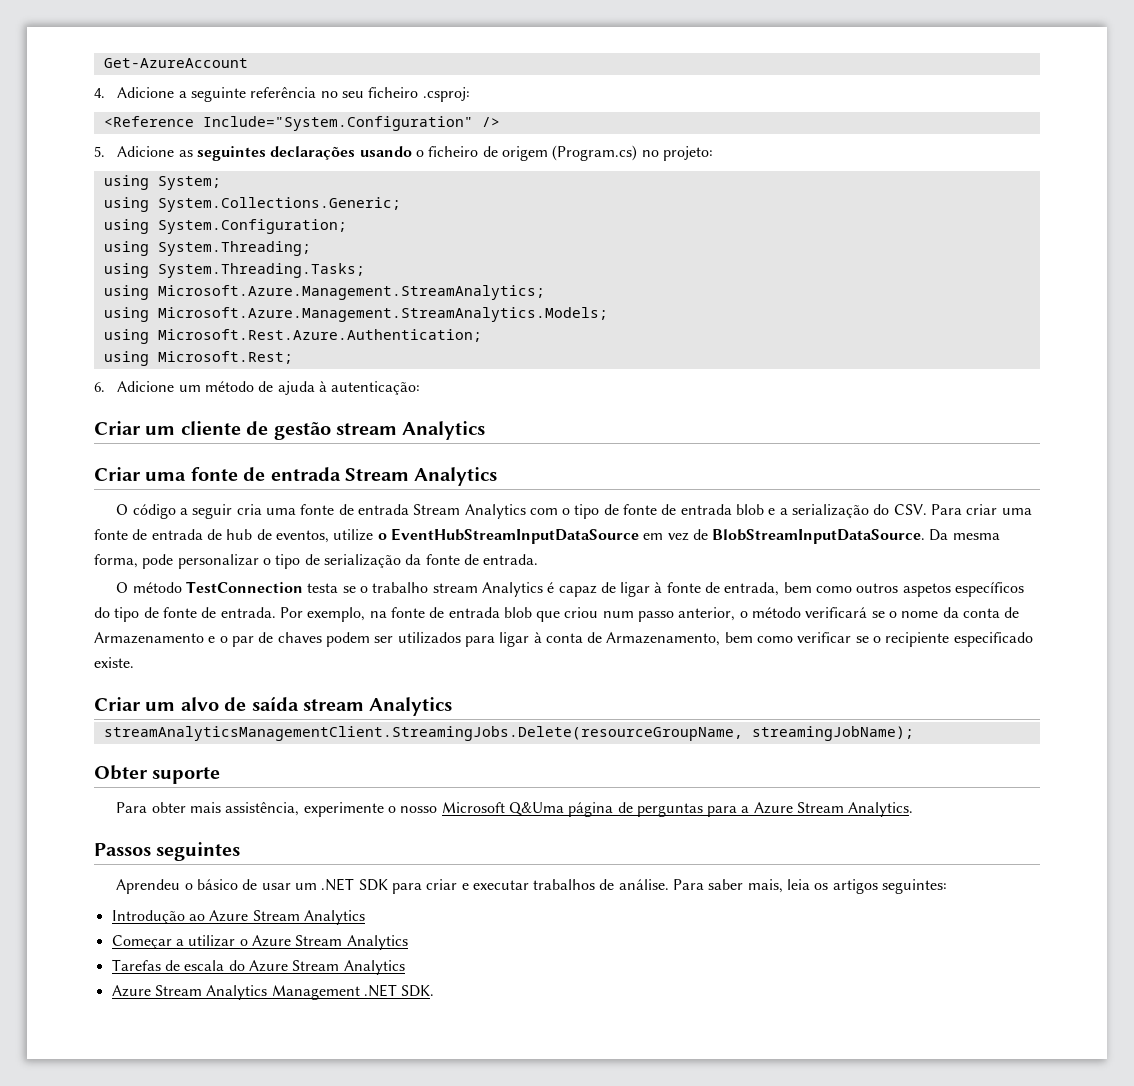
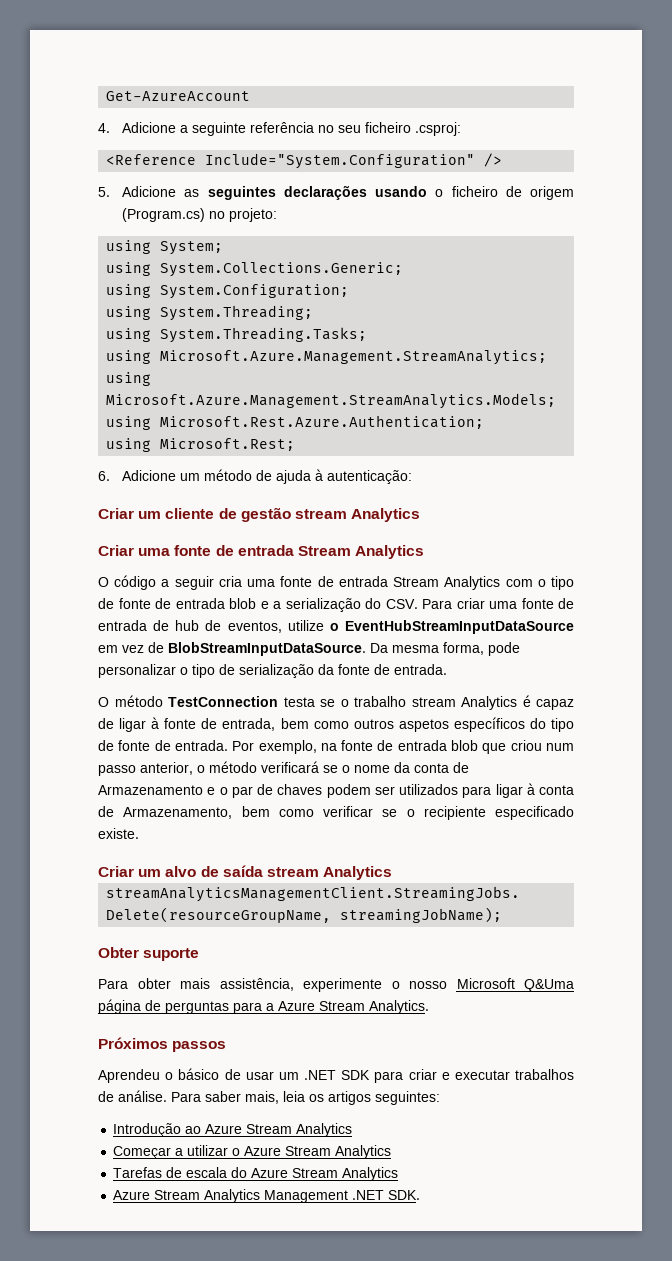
- Passos seguintes
+ Próximos passos

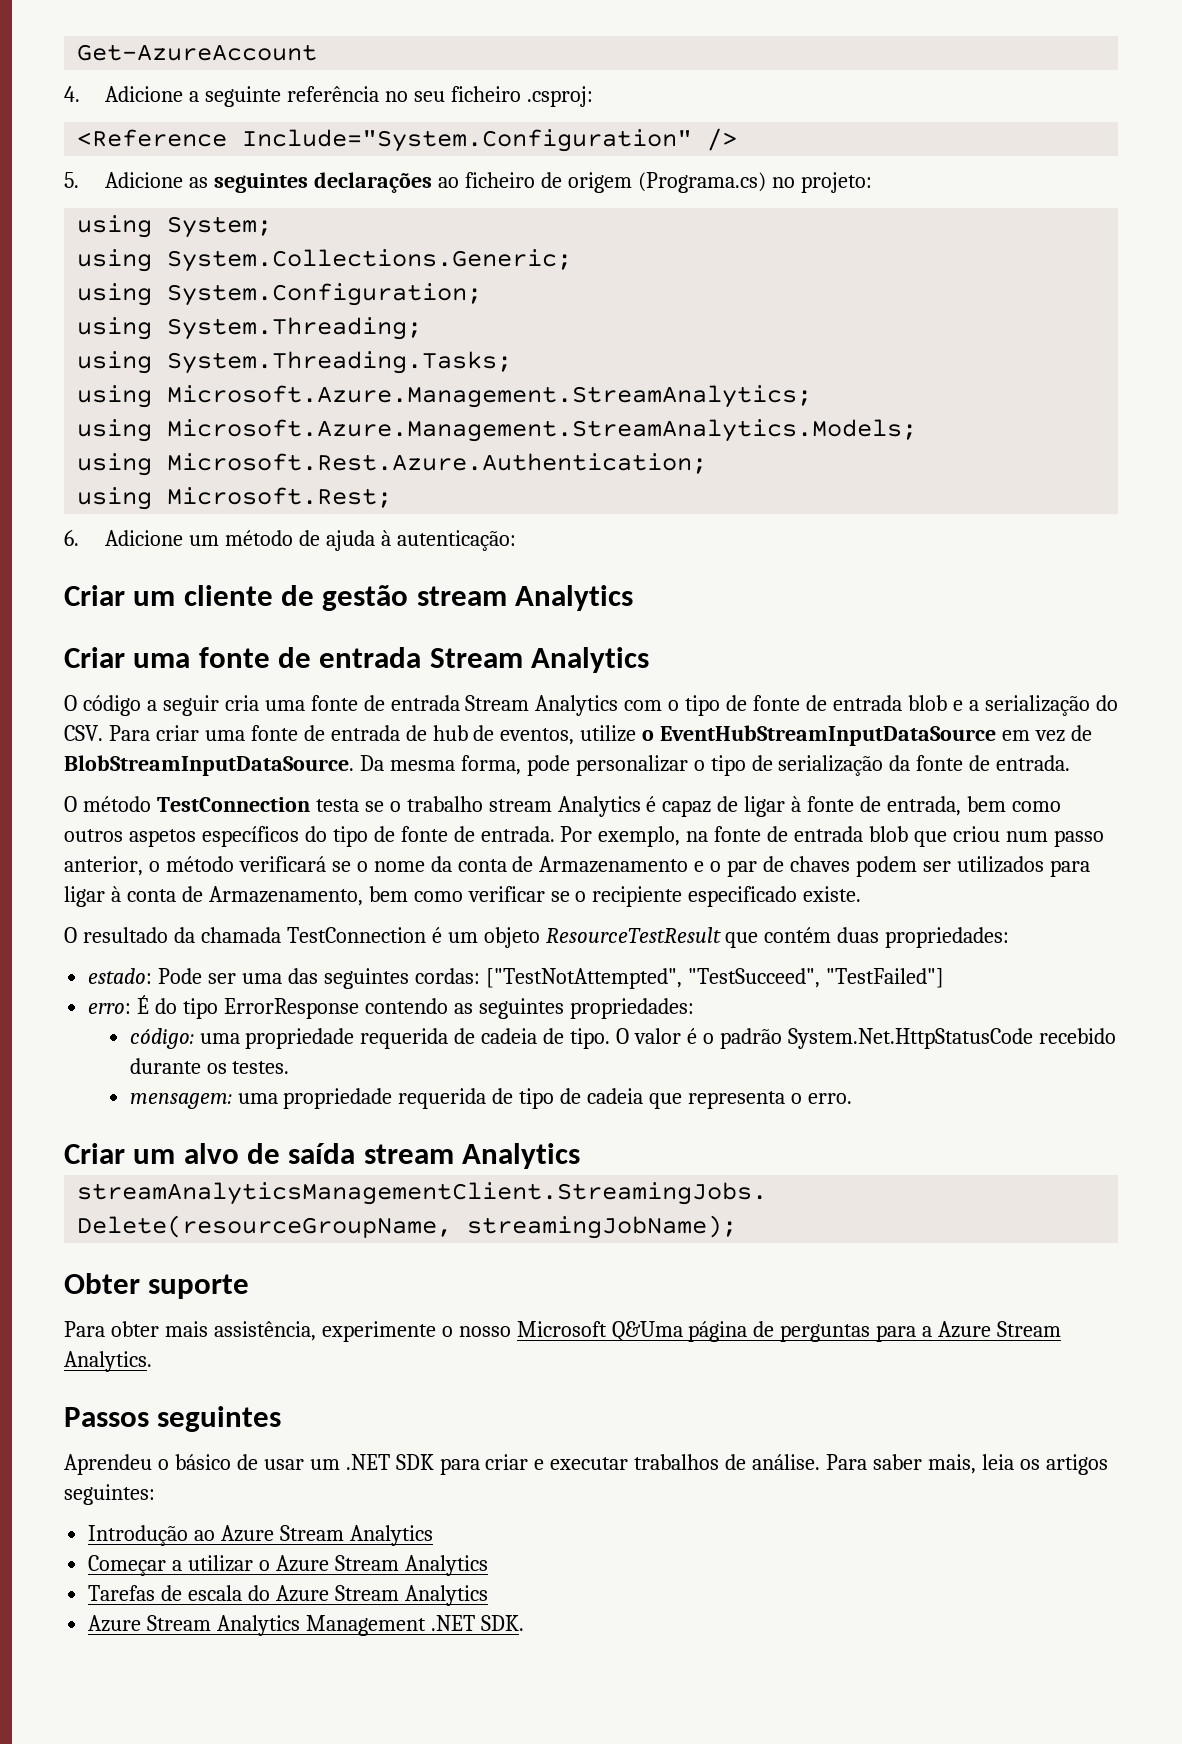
- 5. Adicione as seguintes declarações usando o ficheiro de origem (Program.cs) no projeto:
+ 5. Adicione as seguintes declarações ao ficheiro de origem (Programa.cs) no projeto:
+ O resultado da chamada TestConnection é um objeto ResourceTestResult que contém duas propriedades:
+ estado: Pode ser uma das seguintes cordas: ["TestNotAttempted", "TestSucceed", "TestFailed"]
+ erro: É do tipo ErrorResponse contendo as seguintes propriedades:
+ código: uma propriedade requerida de cadeia de tipo. O valor é o padrão System.Net.HttpStatusCode recebido durante os testes.
+ mensagem: uma propriedade requerida de tipo de cadeia que representa o erro.
- Próximos passos
+ Passos seguintes

